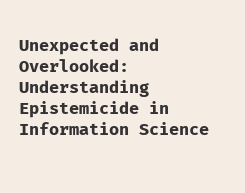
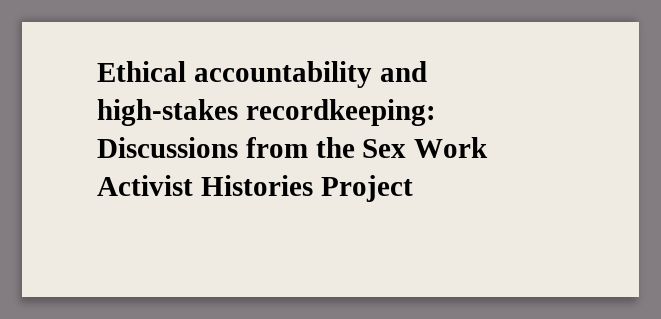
- Unexpected and Overlooked: Understanding Epistemicide in Information Science
+ Ethical accountability and high-stakes recordkeeping: Discussions from the Sex Work Activist Histories Project

